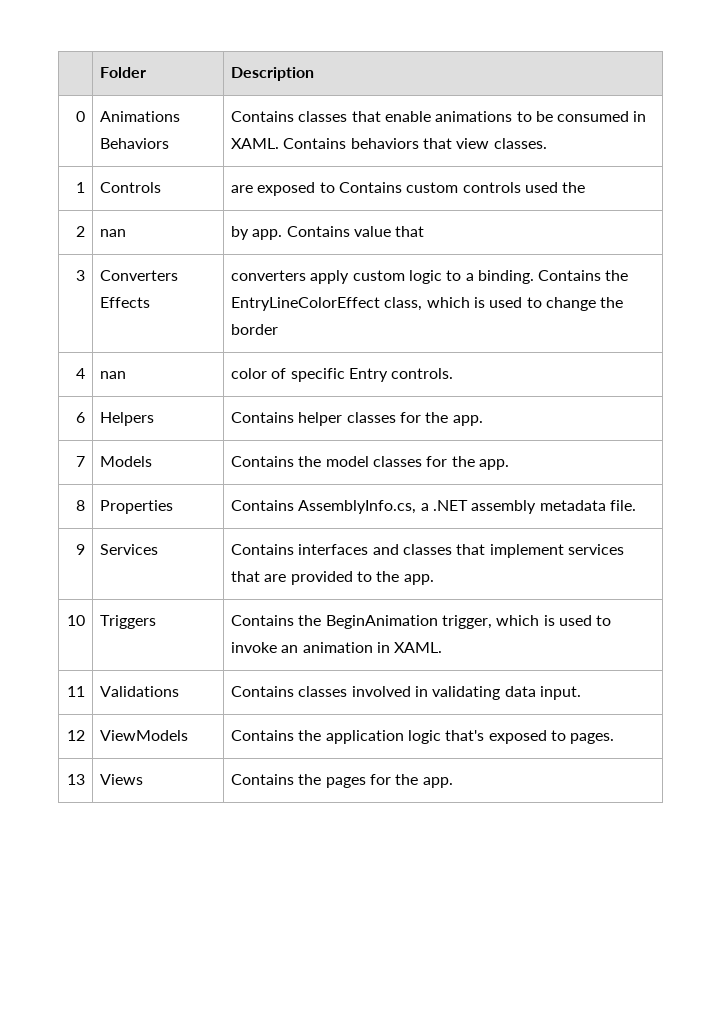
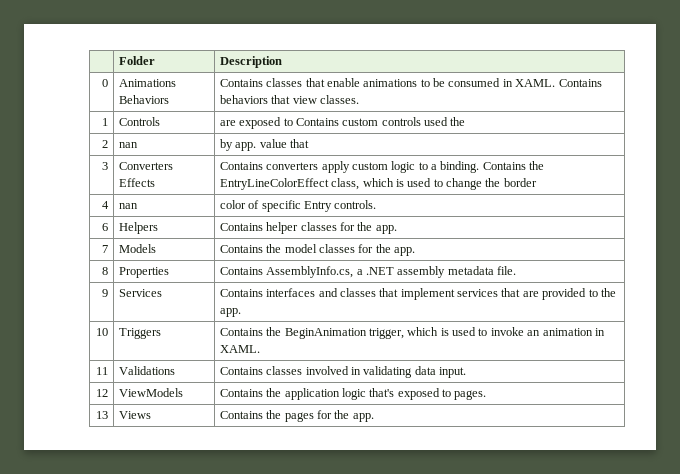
- 2 | nan | by app. Contains value that
+ 2 | nan | by app. value that
- 3 | Converters Effects | converters apply custom logic to a binding. Contains the EntryLineColorEffect class, which is used to change the border
+ 3 | Converters Effects | Contains converters apply custom logic to a binding. Contains the EntryLineColorEffect class, which is used to change the border

